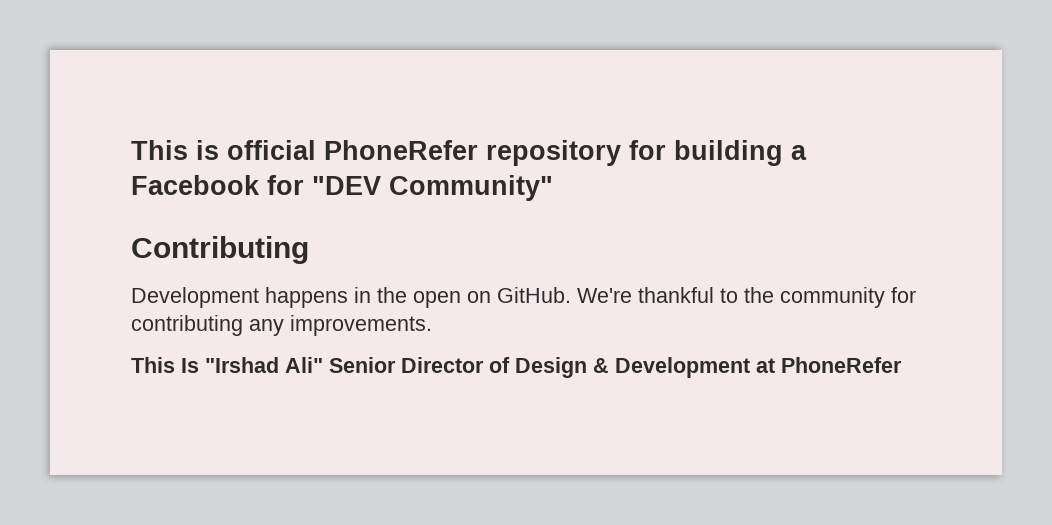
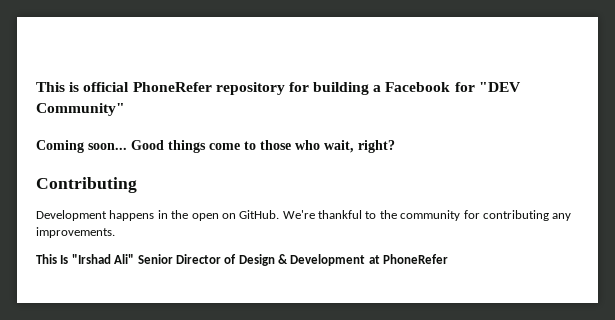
+ Coming soon... Good things come to those who wait, right?

